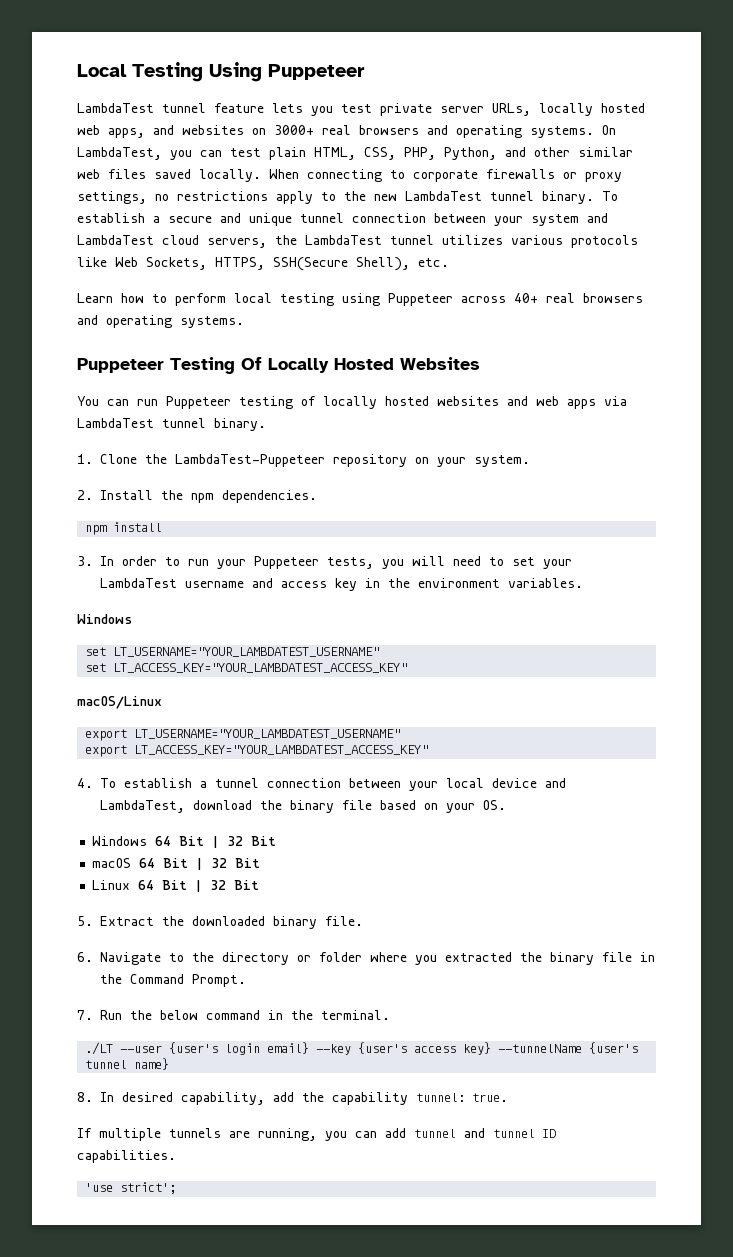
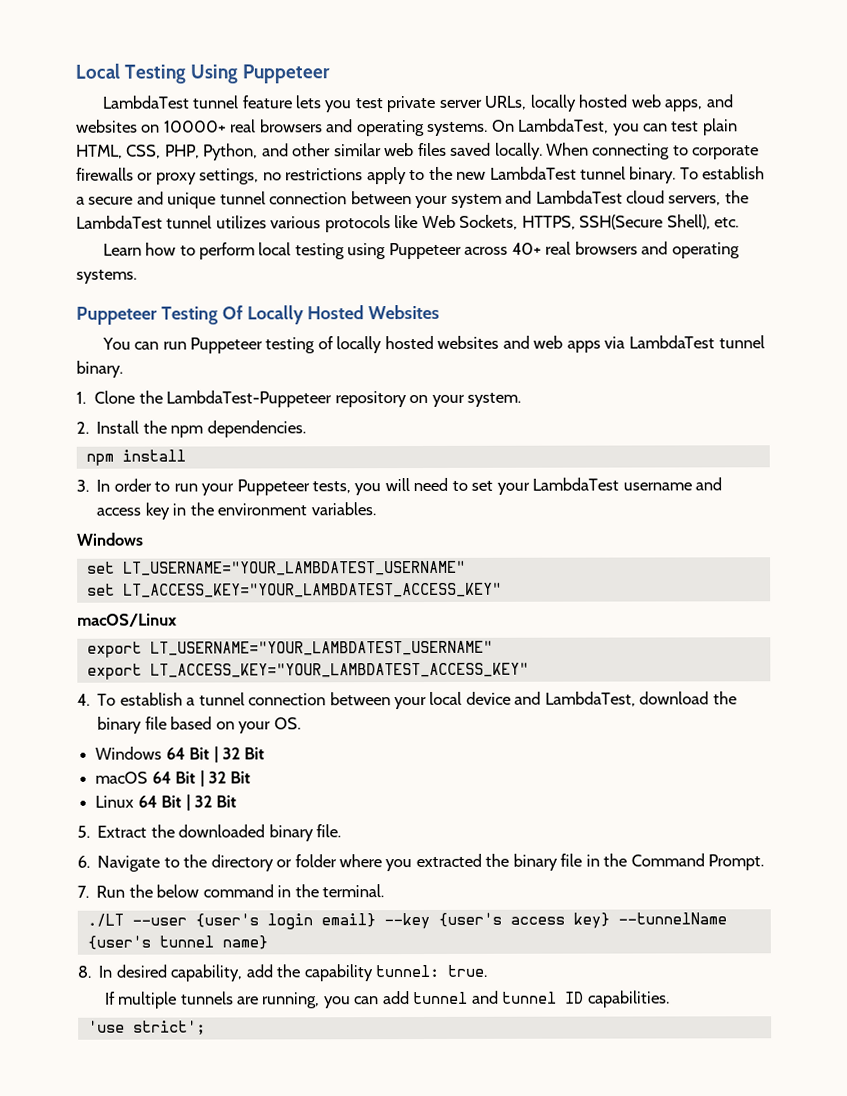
- LambdaTest tunnel feature lets you test private server URLs, locally hosted web apps, and websites on 3000+ real browsers and operating systems.
+ LambdaTest tunnel feature lets you test private server URLs, locally hosted web apps, and websites on 10000+ real browsers and operating systems.

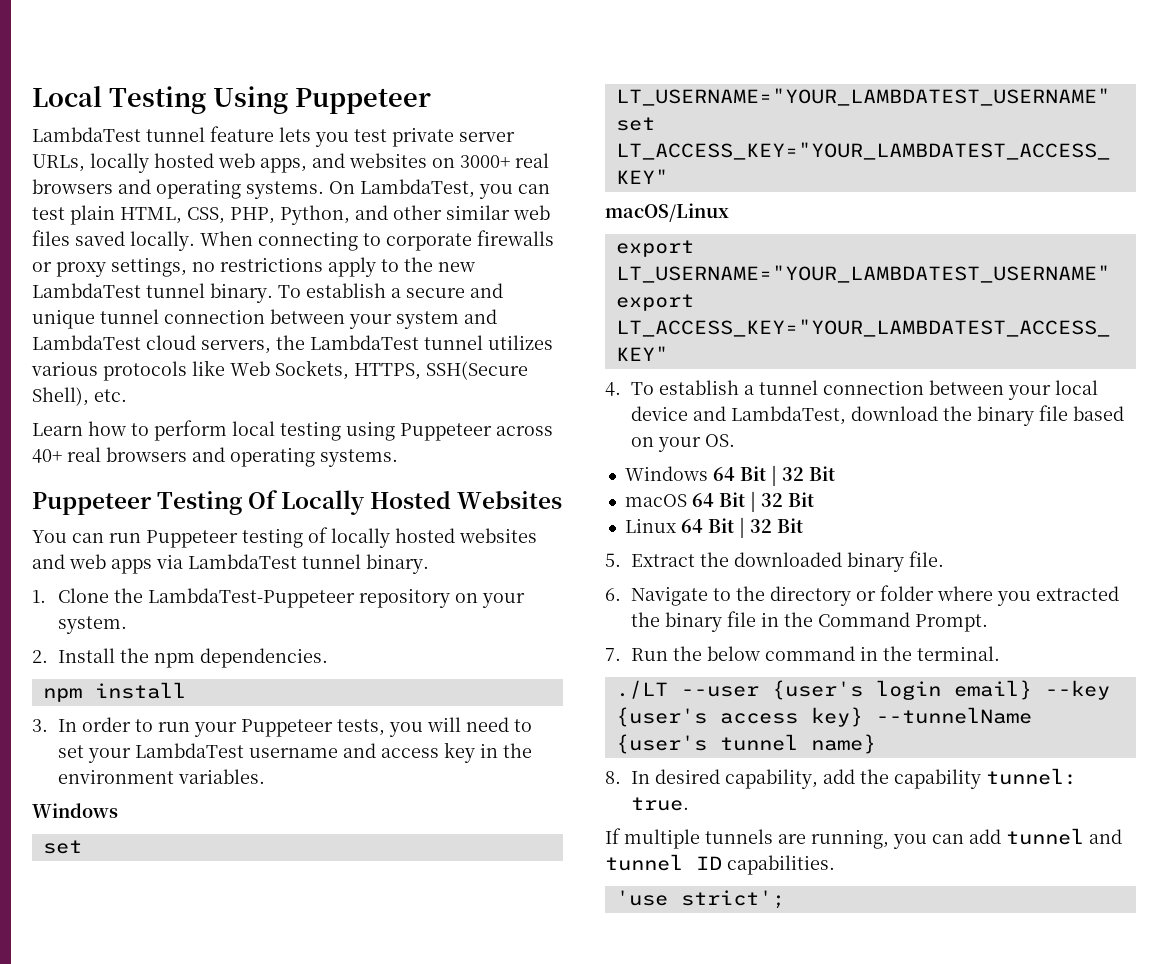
- LambdaTest tunnel feature lets you test private server URLs, locally hosted web apps, and websites on 10000+ real browsers and operating systems.
+ LambdaTest tunnel feature lets you test private server URLs, locally hosted web apps, and websites on 3000+ real browsers and operating systems.

